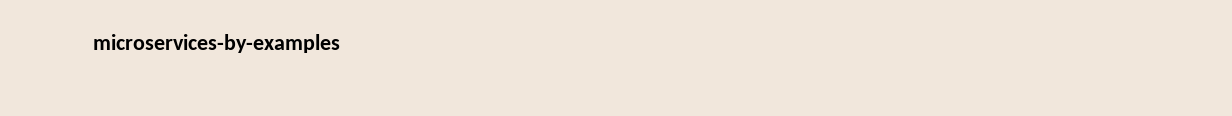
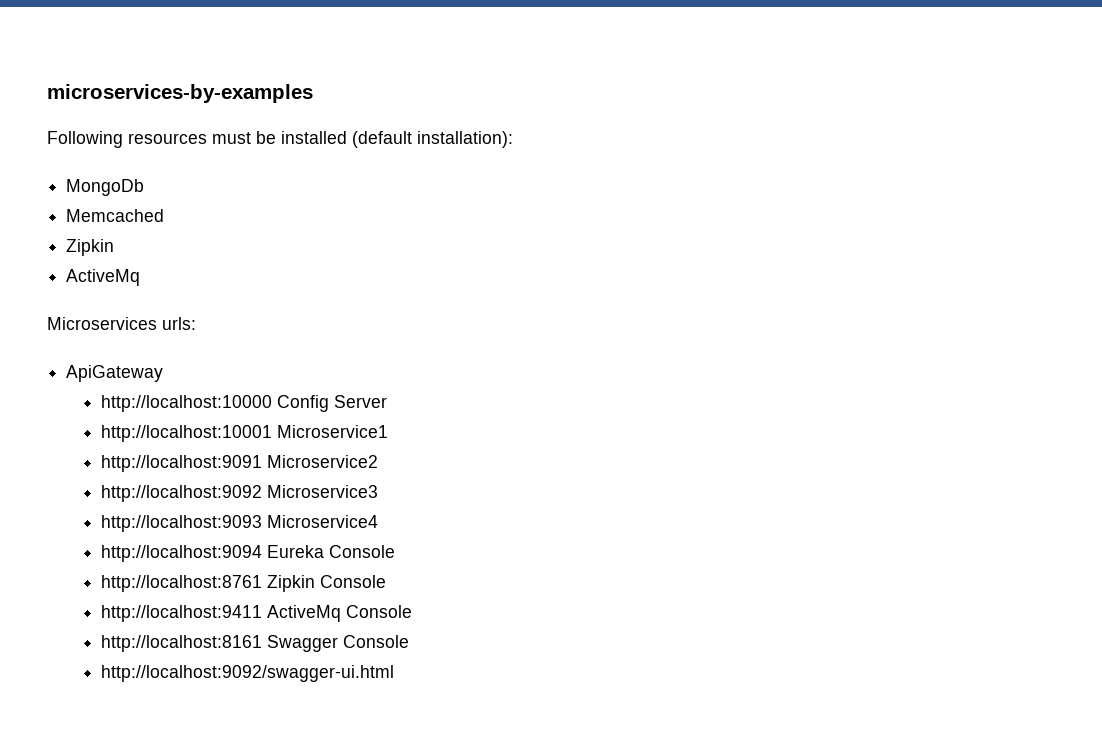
+ Following resources must be installed (default installation):
+ MongoDb
+ Memcached
+ Zipkin
+ ActiveMq
+ Microservices urls:
+ ApiGateway
+ http://localhost:10000 Config Server
+ http://localhost:10001 Microservice1
+ http://localhost:9091 Microservice2
+ http://localhost:9092 Microservice3
+ http://localhost:9093 Microservice4
+ http://localhost:9094 Eureka Console
+ http://localhost:8761 Zipkin Console
+ http://localhost:9411 ActiveMq Console
+ http://localhost:8161 Swagger Console
+ http://localhost:9092/swagger-ui.html

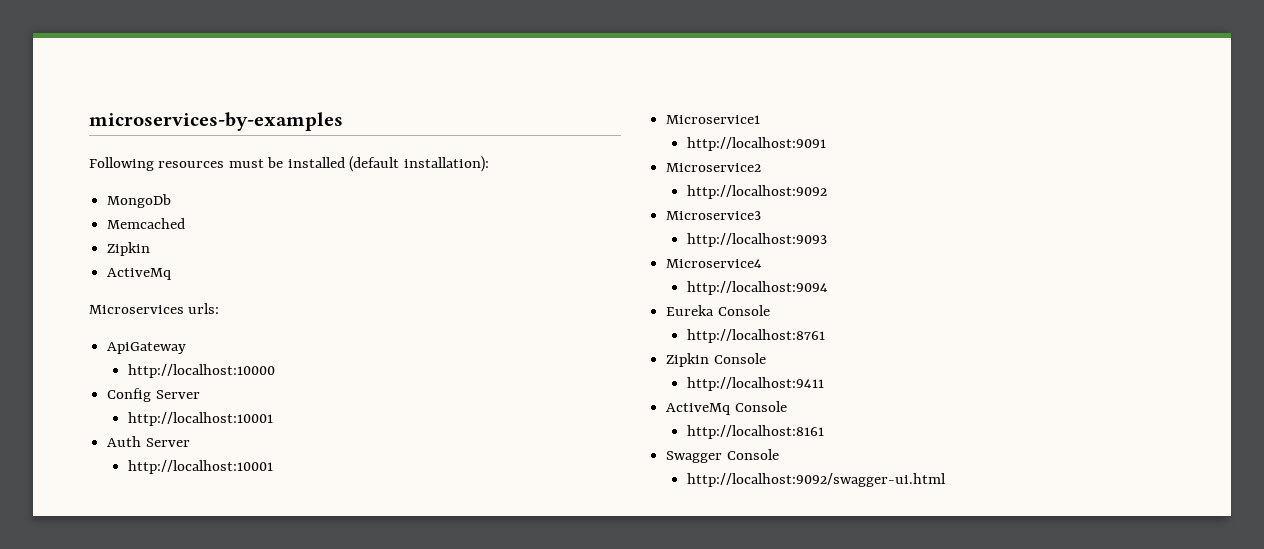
- http://localhost:10000 Config Server
- http://localhost:10001 Microservice1
+ http://localhost:10000
+ Config Server
+ http://localhost:10001
+ Auth Server
+ http://localhost:10001
+ Microservice1
- http://localhost:9091 Microservice2
+ http://localhost:9091
+ Microservice2
- http://localhost:9092 Microservice3
+ http://localhost:9092
+ Microservice3
- http://localhost:9093 Microservice4
+ http://localhost:9093
+ Microservice4
- http://localhost:9094 Eureka Console
+ http://localhost:9094
+ Eureka Console
- http://localhost:8761 Zipkin Console
+ http://localhost:8761
+ Zipkin Console
- http://localhost:9411 ActiveMq Console
+ http://localhost:9411
+ ActiveMq Console
- http://localhost:8161 Swagger Console
+ http://localhost:8161
+ Swagger Console

